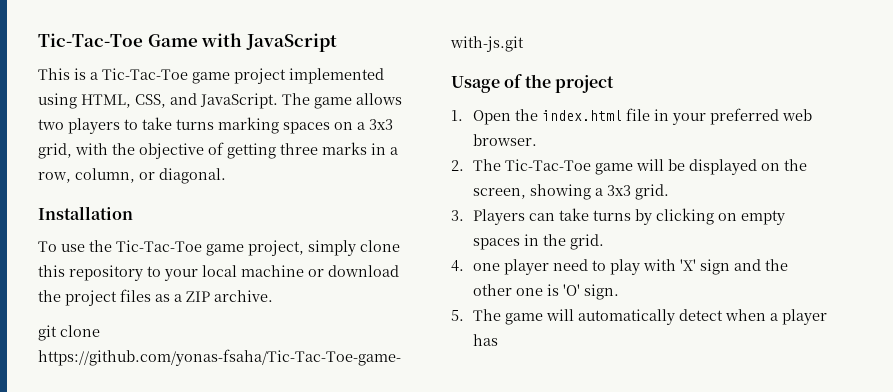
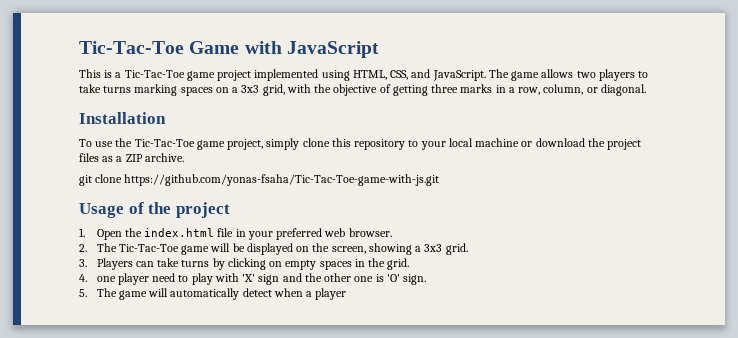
- 5. The game will automatically detect when a player has
+ 5. The game will automatically detect when a player

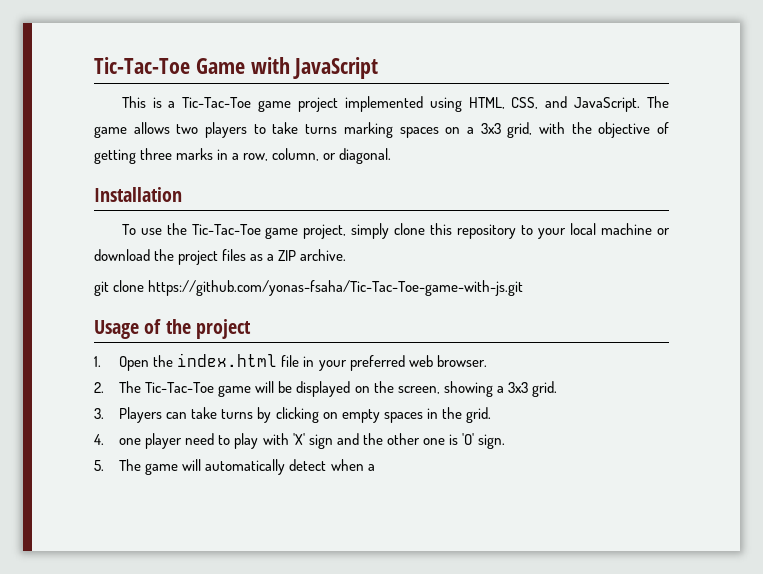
- 5. The game will automatically detect when a player
+ 5. The game will automatically detect when a

